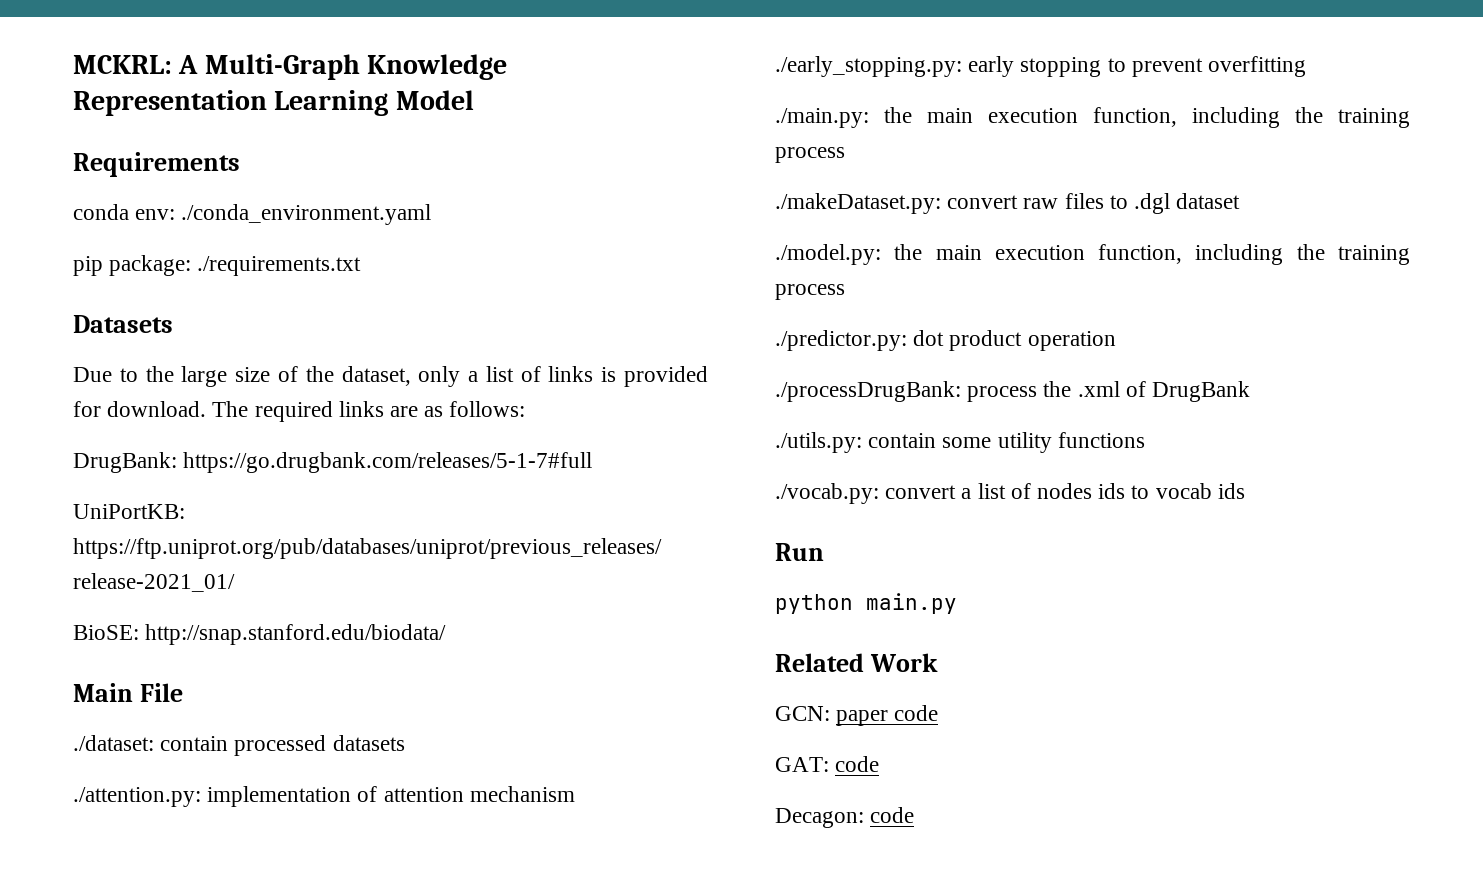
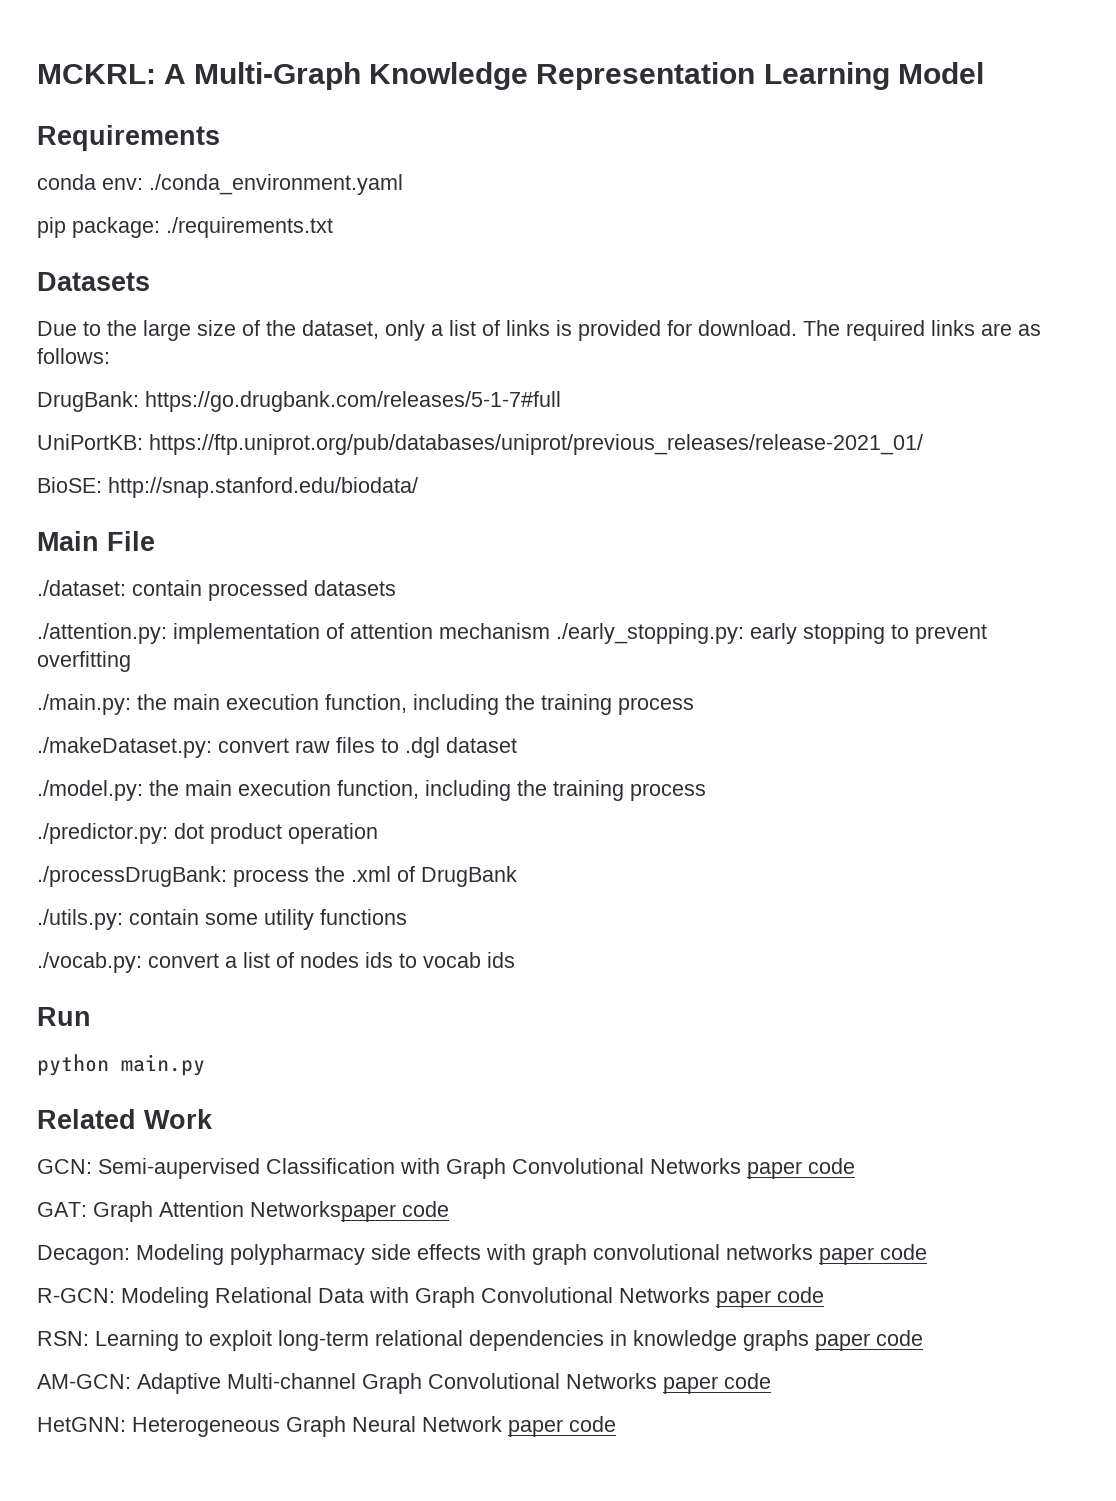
- GCN: paper code
+ GCN: Semi-aupervised Classification with Graph Convolutional Networks paper code
- GAT: code
+ GAT: Graph Attention Networkspaper code
- Decagon: code
+ Decagon: Modeling polypharmacy side effects with graph convolutional networks paper code
+ R-GCN: Modeling Relational Data with Graph Convolutional Networks paper code
+ RSN: Learning to exploit long-term relational dependencies in knowledge graphs paper code
+ AM-GCN: Adaptive Multi-channel Graph Convolutional Networks paper code
+ HetGNN: Heterogeneous Graph Neural Network paper code

